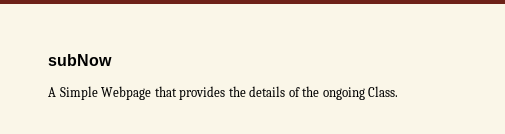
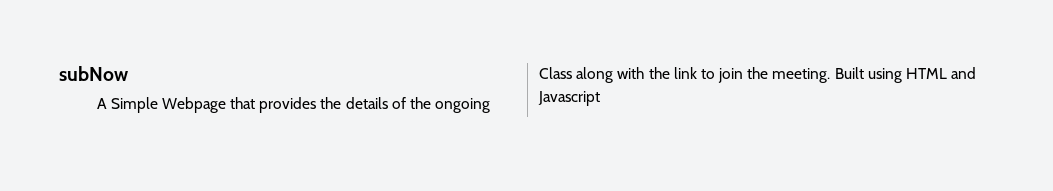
- A Simple Webpage that provides the details of the ongoing Class.
+ A Simple Webpage that provides the details of the ongoing Class along with the link to join the meeting. Built using HTML and Javascript

